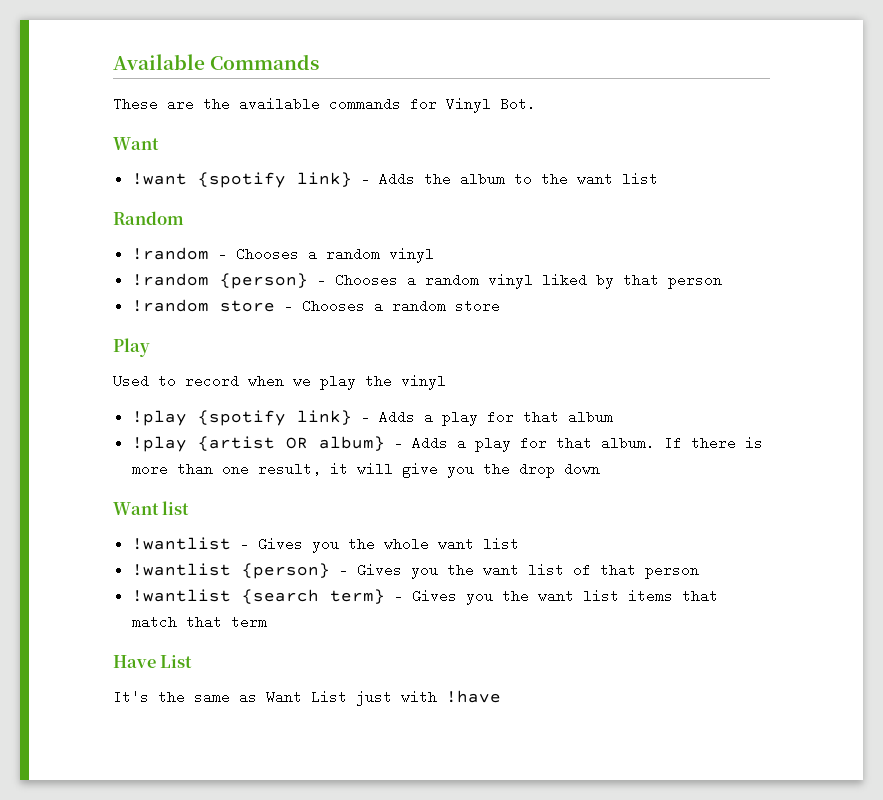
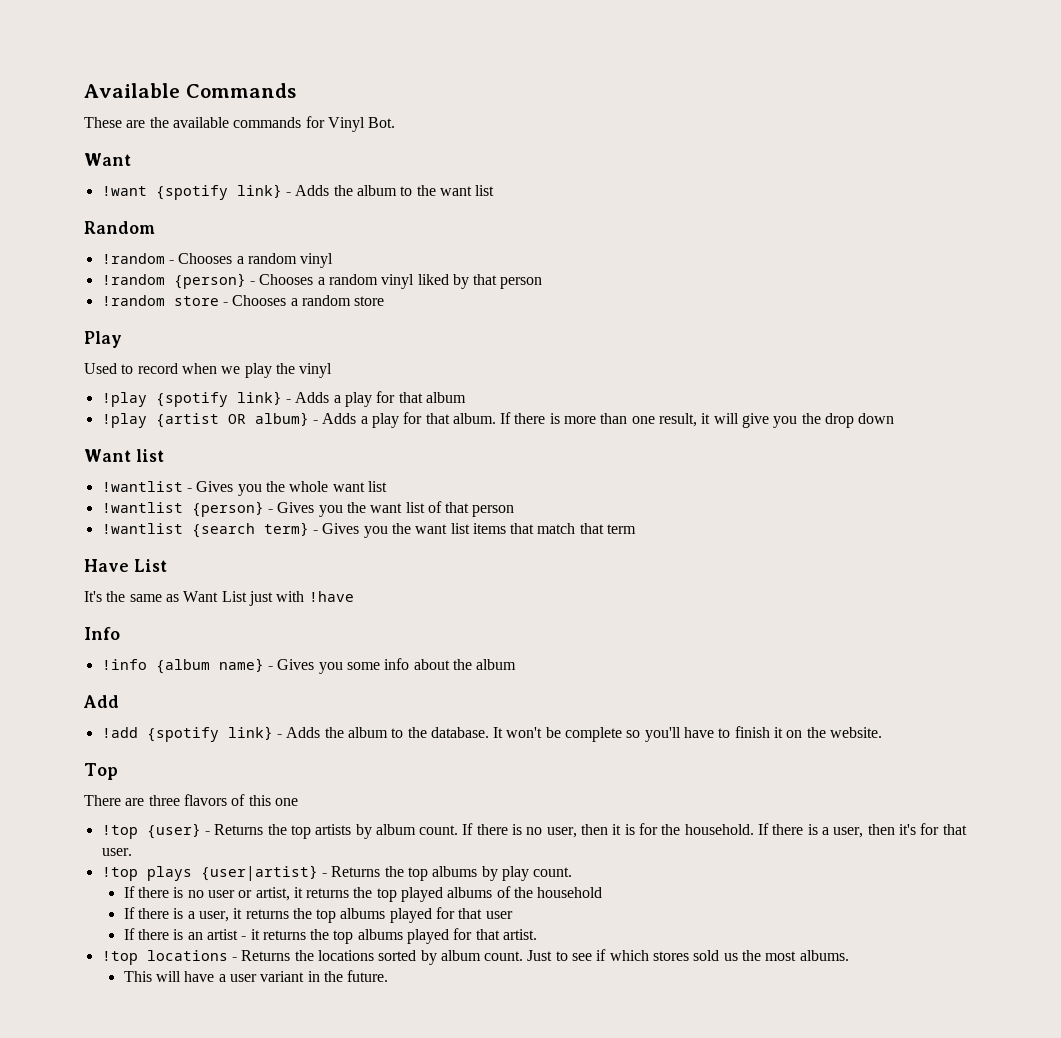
+ Info
+ !info {album name} - Gives you some info about the album
+ Add
+ !add {spotify link} - Adds the album to the database. It won't be complete so you'll have to finish it on the website.
+ Top
+ There are three flavors of this one
+ !top {user} - Returns the top artists by album count. If there is no user, then it is for the household. If there is a user, then it's for that user.
+ !top plays {user|artist} - Returns the top albums by play count.
+ If there is no user or artist, it returns the top played albums of the household
+ If there is a user, it returns the top albums played for that user
+ If there is an artist - it returns the top albums played for that artist.
+ !top locations - Returns the locations sorted by album count. Just to see if which stores sold us the most albums.
+ This will have a user variant in the future.

